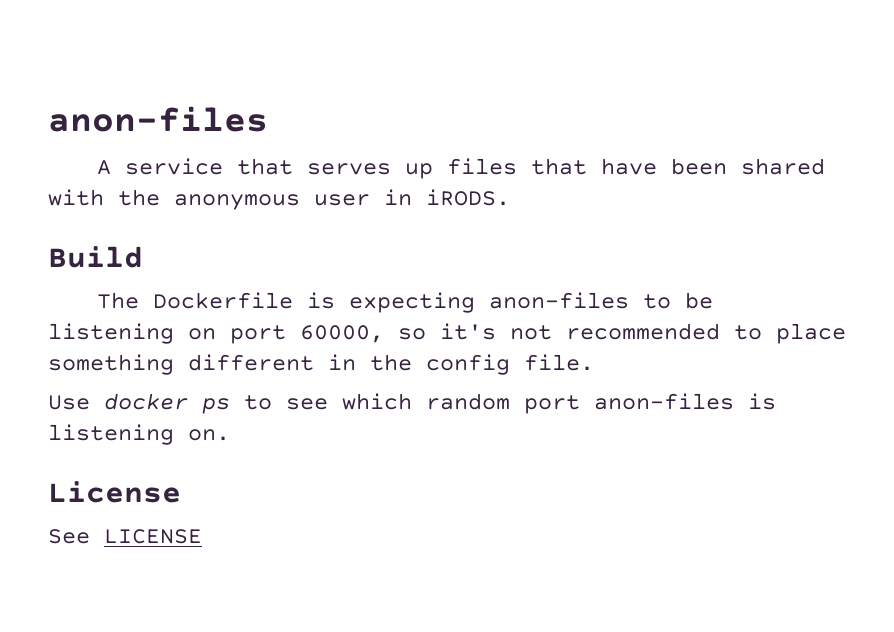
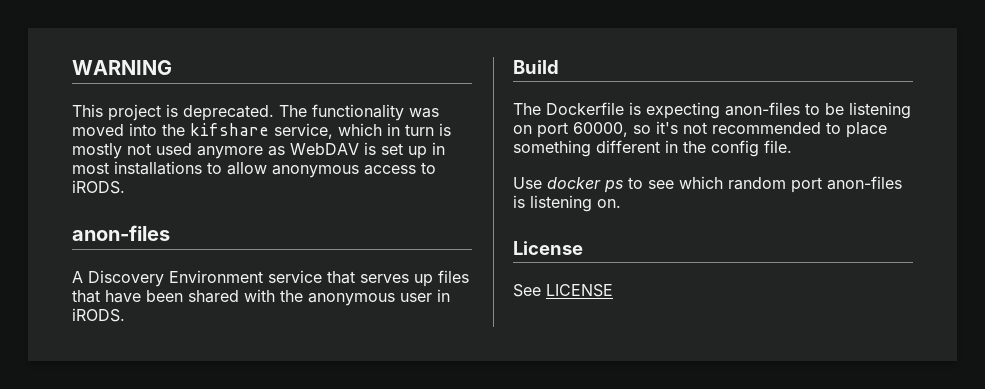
+ WARNING
+ This project is deprecated. The functionality was moved into the kifshare service, which in turn is mostly not used anymore as WebDAV is set up in most installations to allow anonymous access to iRODS.
- A service that serves up files that have been shared with the anonymous user in iRODS.
+ A Discovery Environment service that serves up files that have been shared with the anonymous user in iRODS.

